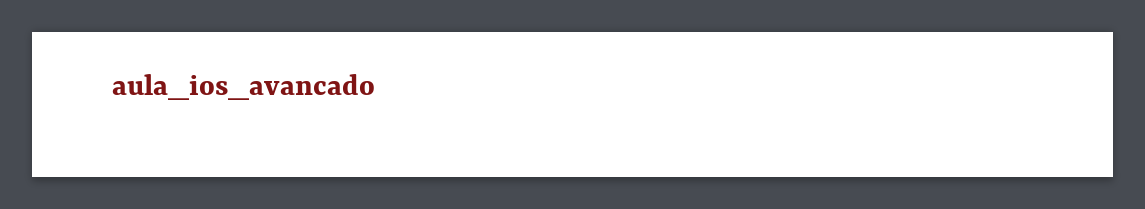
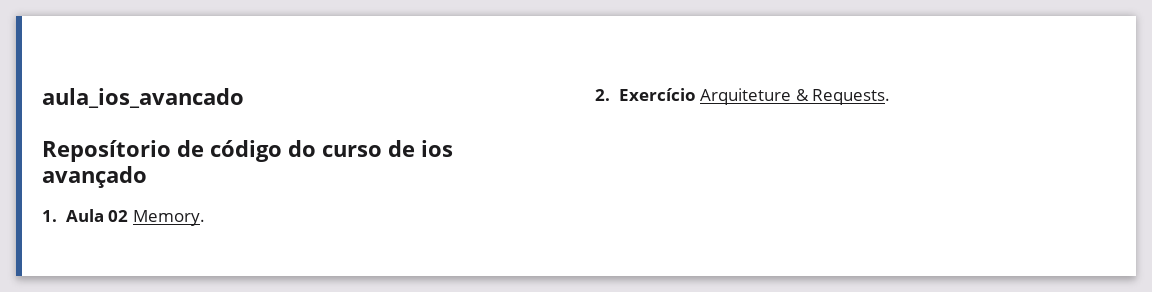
+ Reposítorio de código do curso de ios avançado
+ 1. Aula 02 Memory.
+ 2. Exercício Arquiteture & Requests.

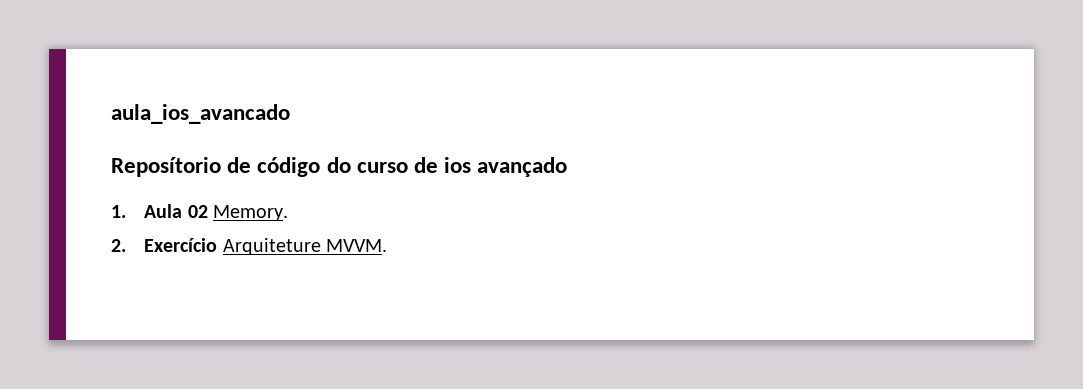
- 2. Exercício Arquiteture & Requests.
+ 2. Exercício Arquiteture MVVM.

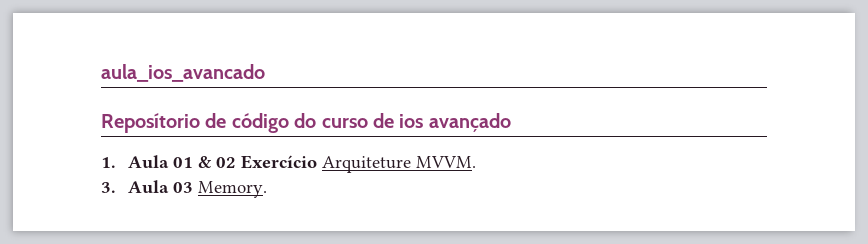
- 1. Aula 02 Memory.
- 2. Exercício Arquiteture MVVM.
+ 1. Aula 01 & 02 Exercício Arquiteture MVVM.
+ 3. Aula 03 Memory.

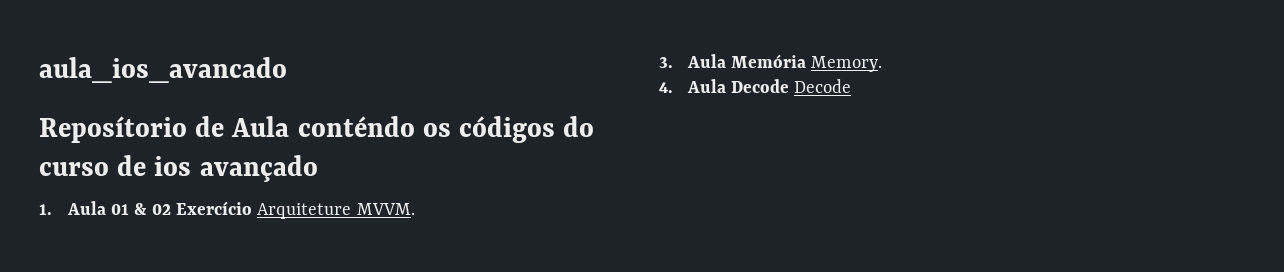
- Reposítorio de código do curso de ios avançado
+ Reposítorio de Aula conténdo os códigos do curso de ios avançado
- 3. Aula 03 Memory.
+ 3. Aula Memória Memory.
+ 4. Aula Decode Decode

